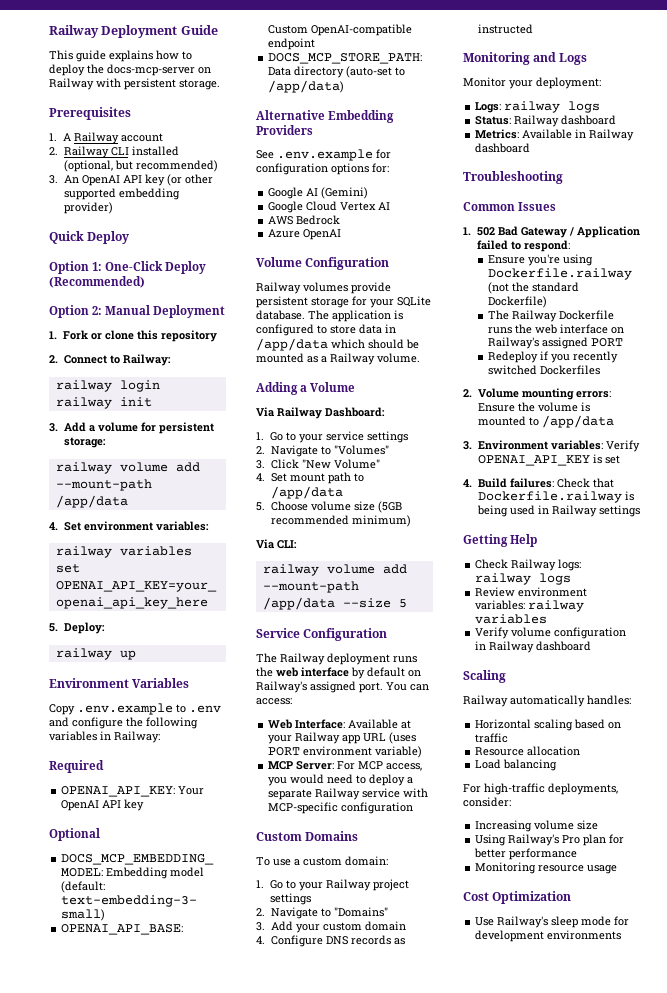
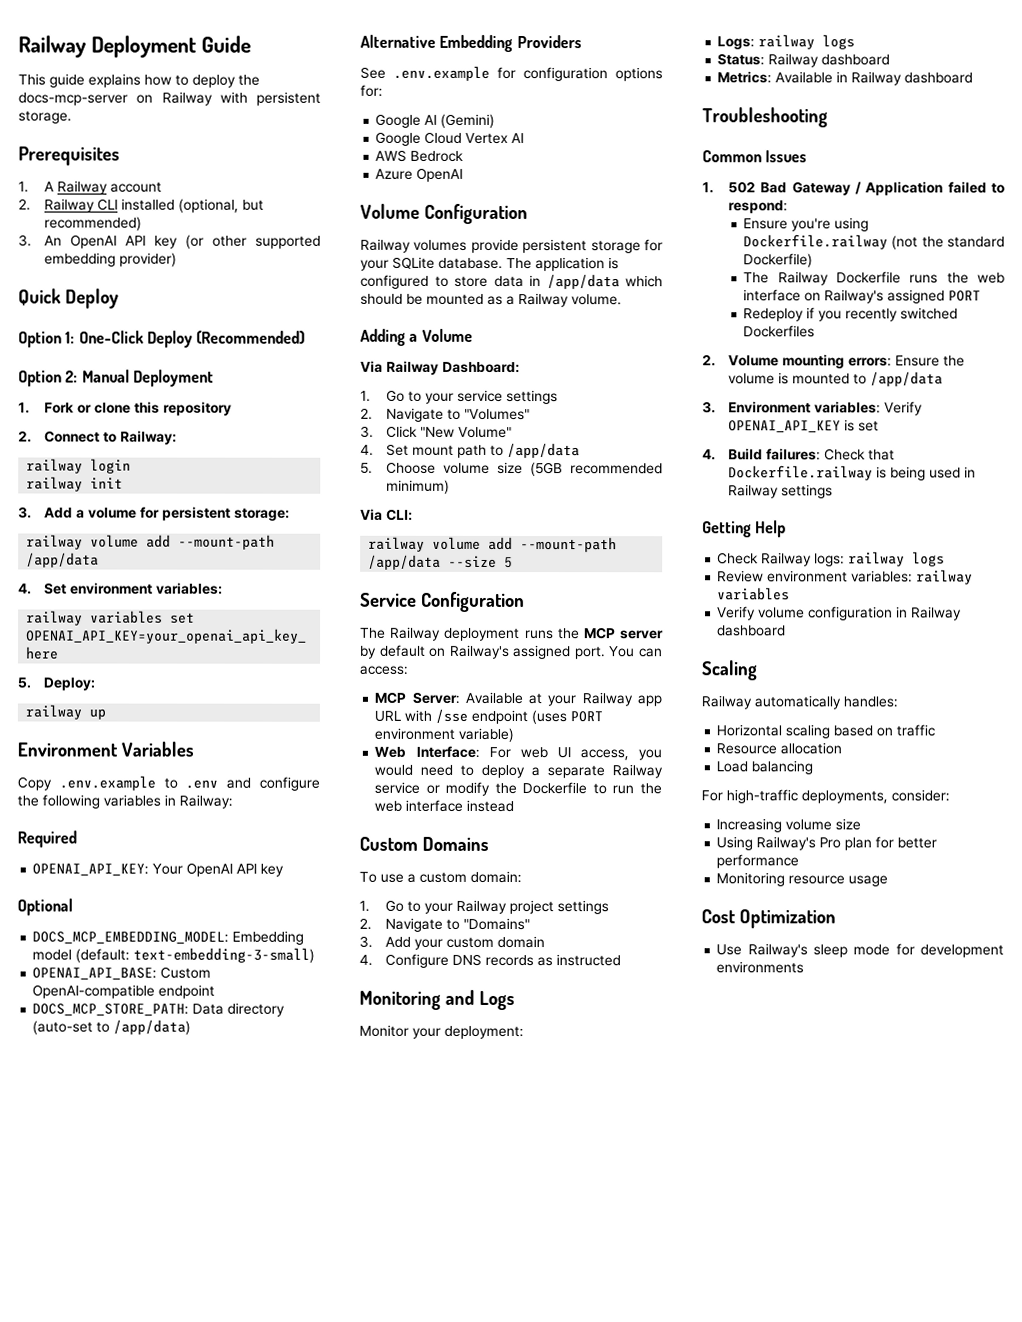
- The Railway deployment runs the web interface by default on Railway's assigned port.
+ The Railway deployment runs the MCP server by default on Railway's assigned port.
- Web Interface: Available at your Railway app URL (uses PORT environment variable)
+ MCP Server: Available at your Railway app URL with /sse endpoint (uses PORT environment variable)
- MCP Server: For MCP access, you would need to deploy a separate Railway service with MCP-specific configuration
+ Web Interface: For web UI access, you would need to deploy a separate Railway service or modify the Dockerfile to run the web interface instead

